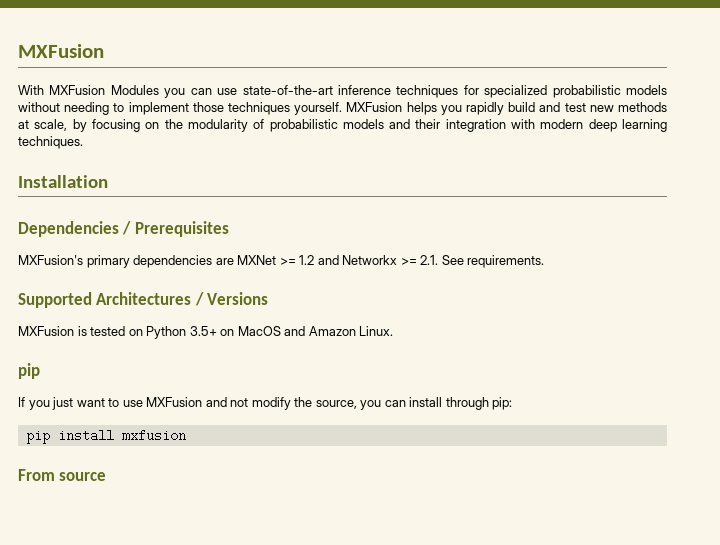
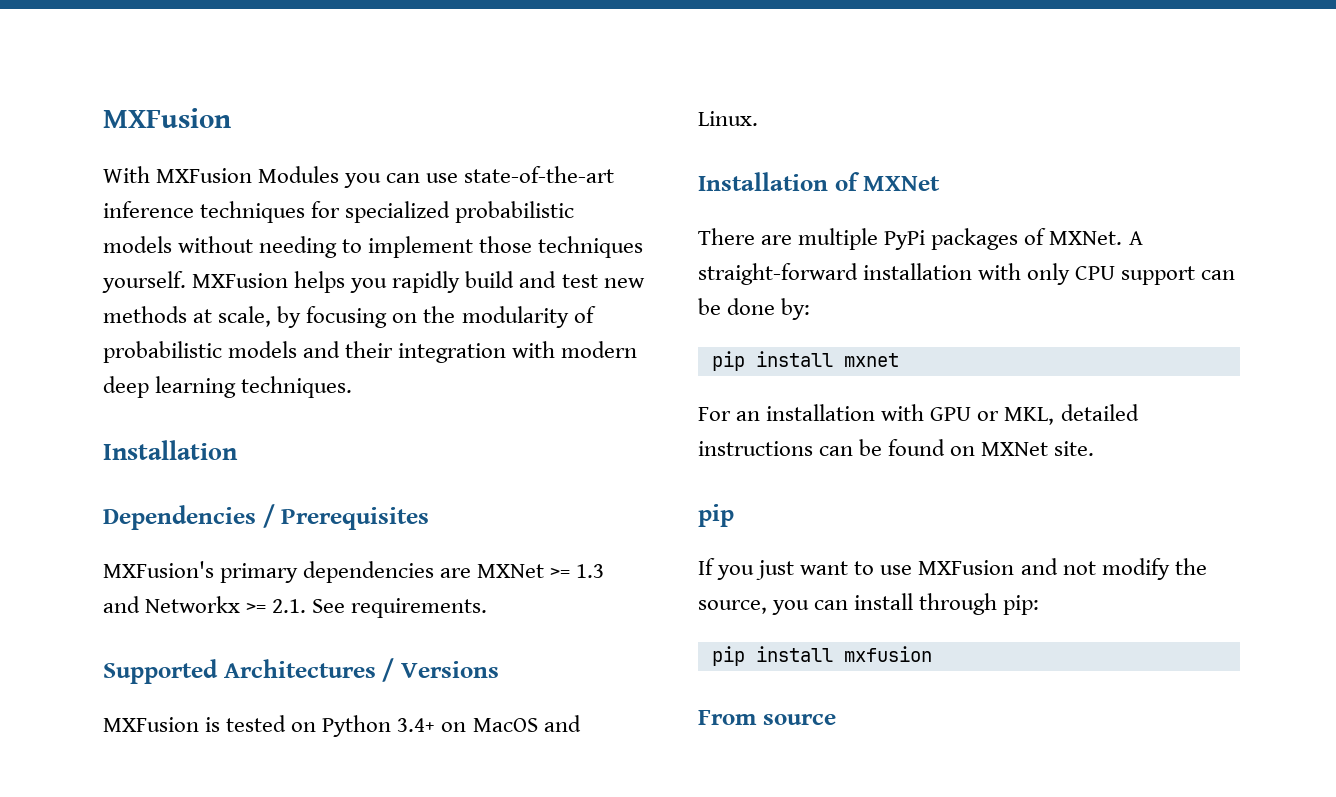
- MXFusion's primary dependencies are MXNet >= 1.2 and Networkx >= 2.1. See requirements.
+ MXFusion's primary dependencies are MXNet >= 1.3 and Networkx >= 2.1. See requirements.
- MXFusion is tested on Python 3.5+ on MacOS and Amazon Linux.
+ MXFusion is tested on Python 3.4+ on MacOS and Linux.
+ Installation of MXNet
+ There are multiple PyPi packages of MXNet. A straight-forward installation with only CPU support can be done by:
+ pip install mxnet
+ For an installation with GPU or MKL, detailed instructions can be found on MXNet site.

